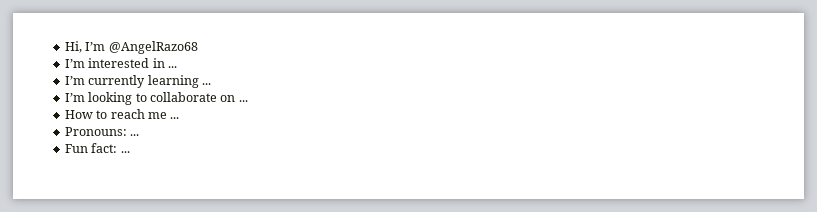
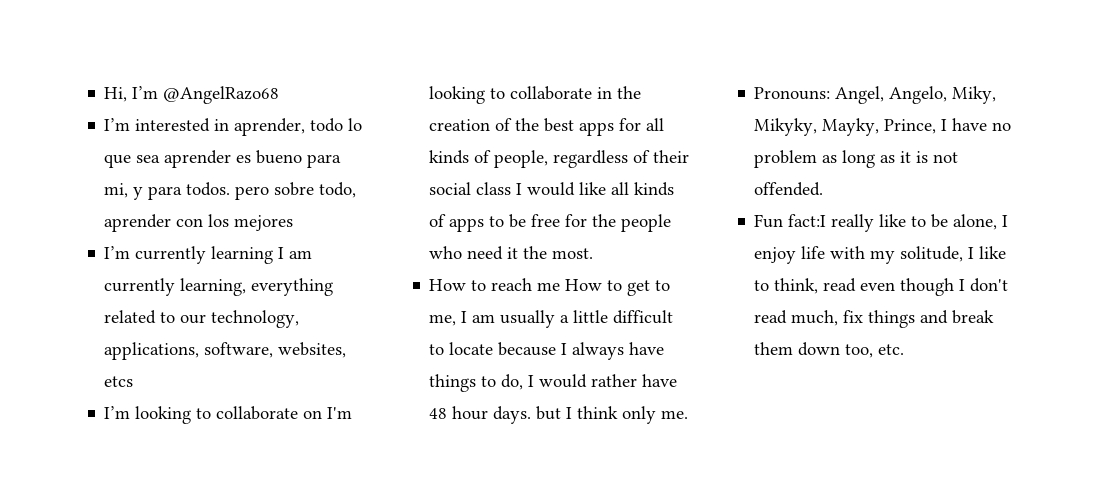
- I’m interested in ...
- I’m currently learning ...
+ I’m interested in aprender, todo lo que sea aprender es bueno para mi, y para todos. pero sobre todo, aprender con los mejores
+ I’m currently learning I am currently learning, everything related to our technology, applications, software, websites, etcs
- I’m looking to collaborate on ...
- How to reach me ...
- Pronouns: ...
- Fun fact: ...
+ I’m looking to collaborate on I'm looking to collaborate in the creation of the best apps for all kinds of people, regardless of their social class I would like all kinds of apps to be free for the people who need it the most.
+ How to reach me How to get to me, I am usually a little difficult to locate because I always have things to do, I would rather have 48 hour days. but I think only me.
+ Pronouns: Angel, Angelo, Miky, Mikyky, Mayky, Prince, I have no problem as long as it is not offended.
+ Fun fact:I really like to be alone, I enjoy life with my solitude, I like to think, read even though I don't read much, fix things and break them down too, etc.

